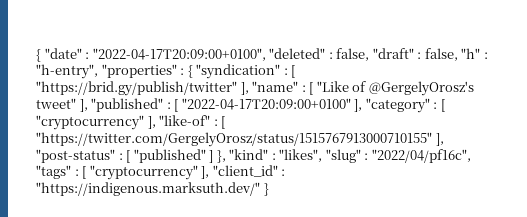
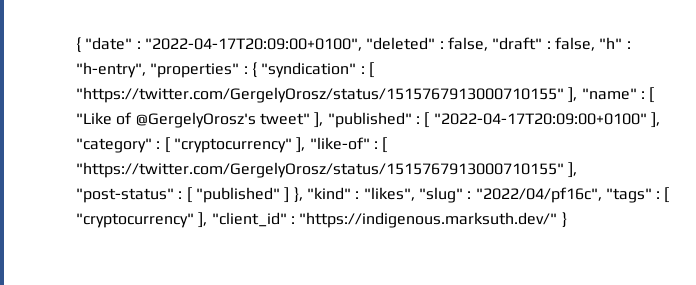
- [ "https://brid.gy/publish/twitter" ], "name" :
+ [ "https://twitter.com/GergelyOrosz/status/1515767913000710155" ], "name" :

